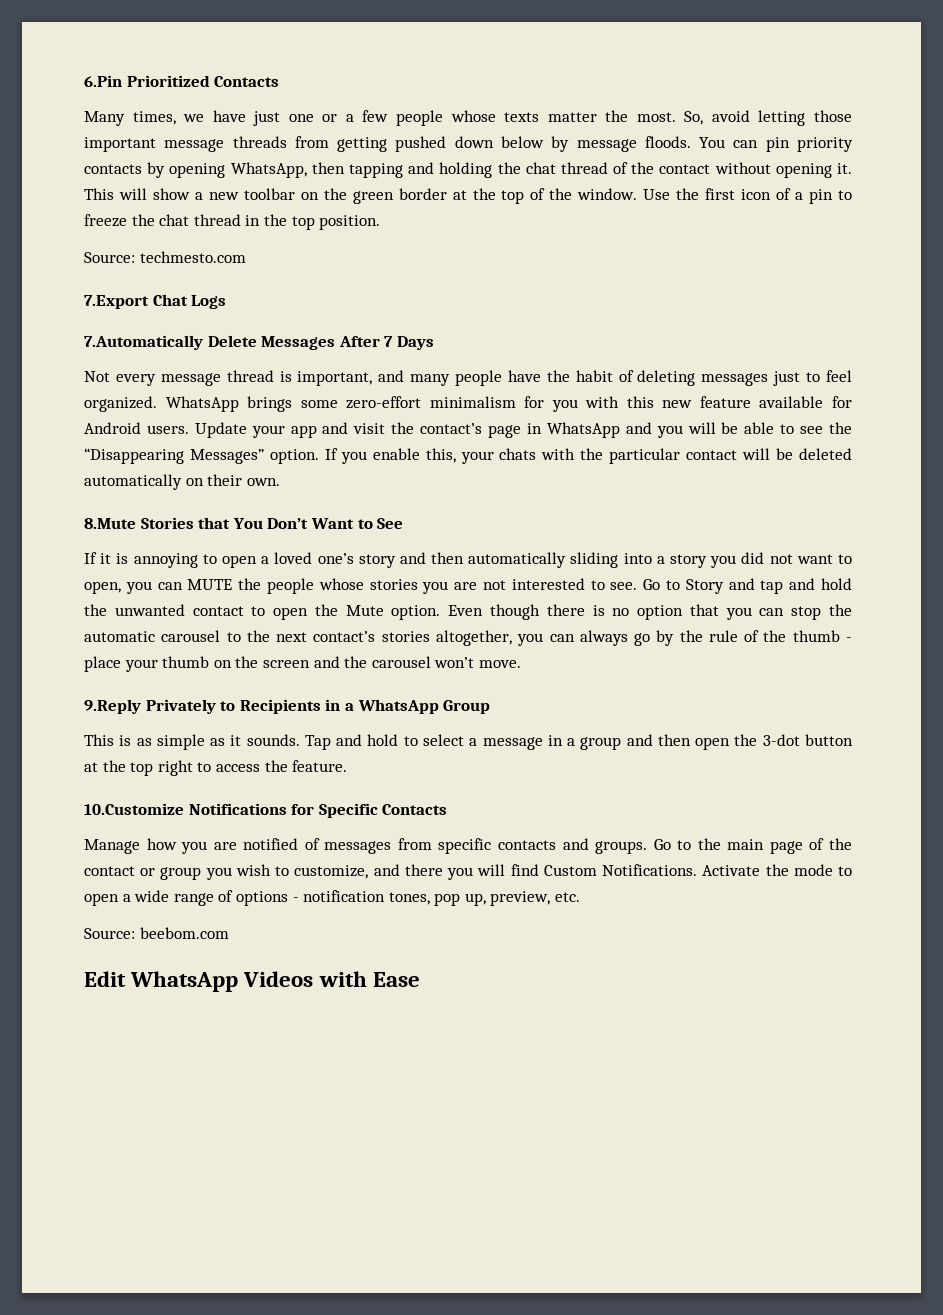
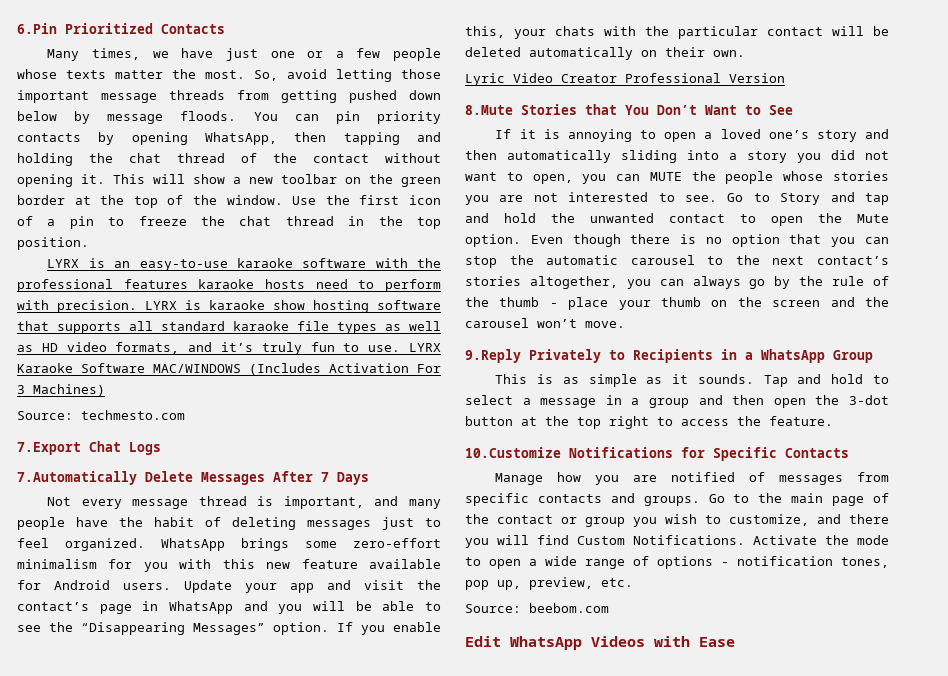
+ LYRX is an easy-to-use karaoke software with the professional features karaoke hosts need to perform with precision. LYRX is karaoke show hosting software that supports all standard karaoke file types as well as HD video formats, and it’s truly fun to use. LYRX Karaoke Software MAC/WINDOWS (Includes Activation For 3 Machines)
+ Lyric Video Creator Professional Version

